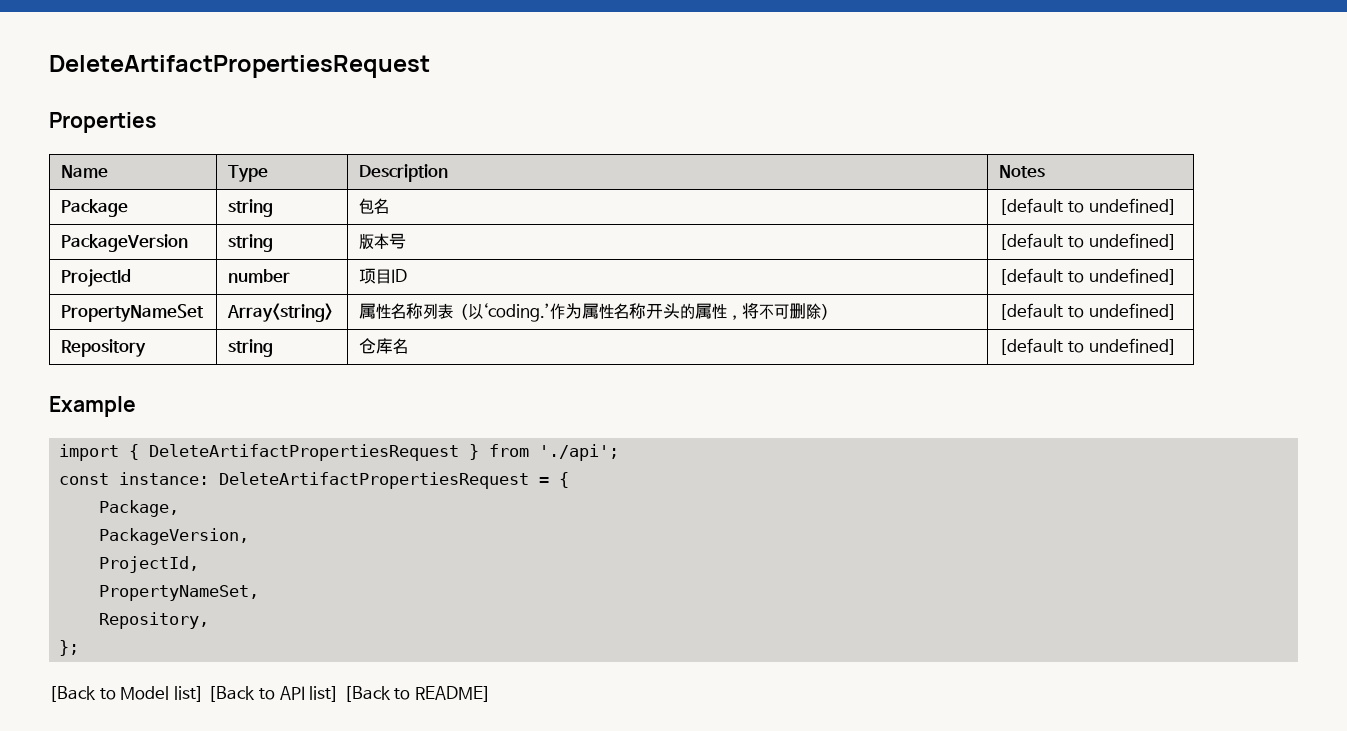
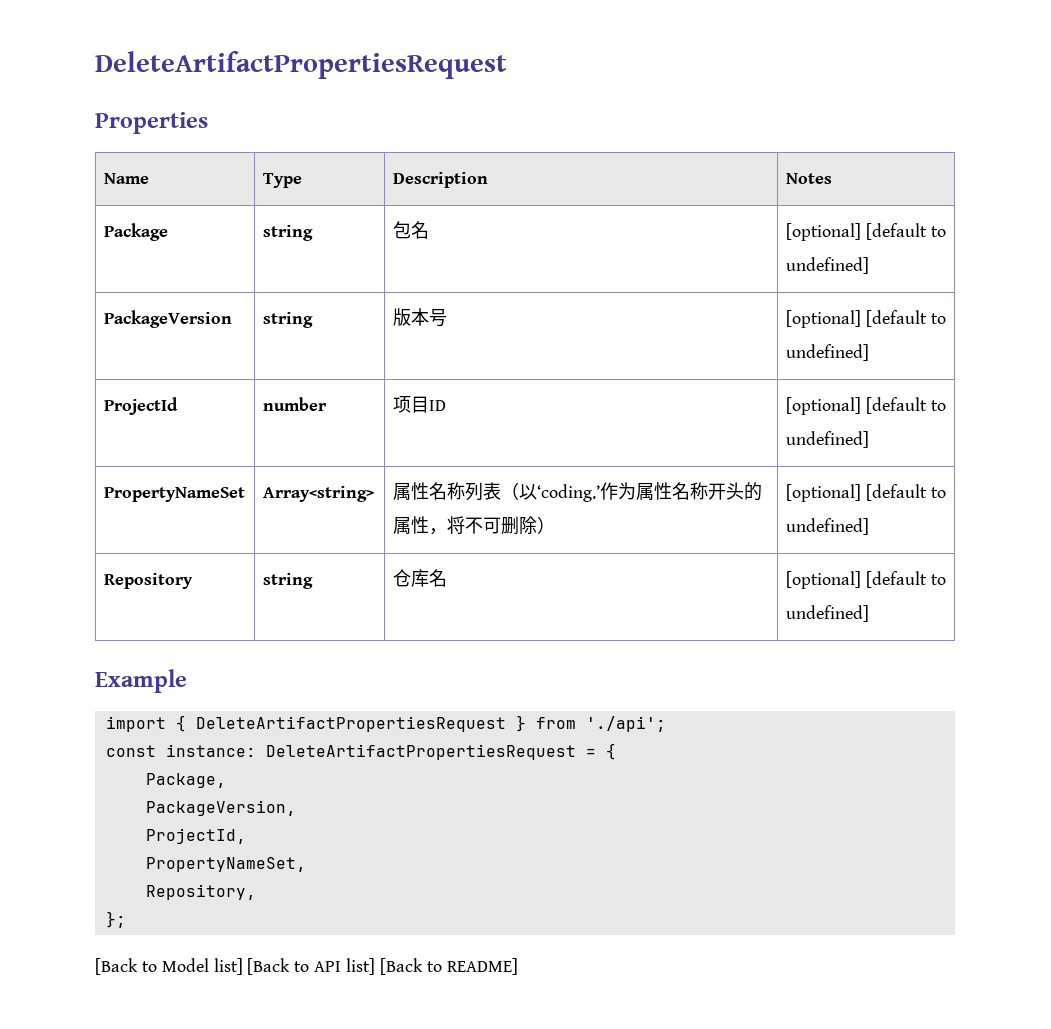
- Package | string | 包名 | [default to undefined]
+ Package | string | 包名 | [optional] [default to undefined]
- PackageVersion | string | 版本号 | [default to undefined]
+ PackageVersion | string | 版本号 | [optional] [default to undefined]
- ProjectId | number | 项目ID | [default to undefined]
+ ProjectId | number | 项目ID | [optional] [default to undefined]
- PropertyNameSet | Array<string> | 属性名称列表（以‘coding.’作为属性名称开头的属性，将不可删除） | [default to undefined]
+ PropertyNameSet | Array<string> | 属性名称列表（以‘coding.’作为属性名称开头的属性，将不可删除） | [optional] [default to undefined]
- Repository | string | 仓库名 | [default to undefined]
+ Repository | string | 仓库名 | [optional] [default to undefined]

